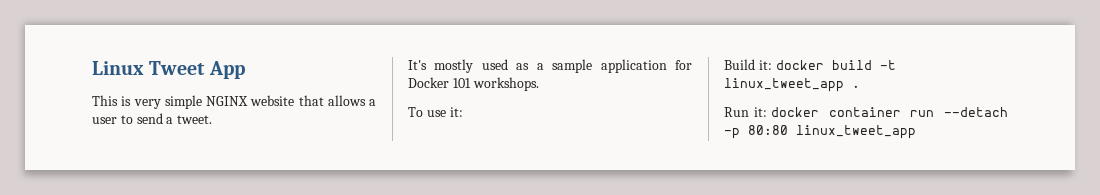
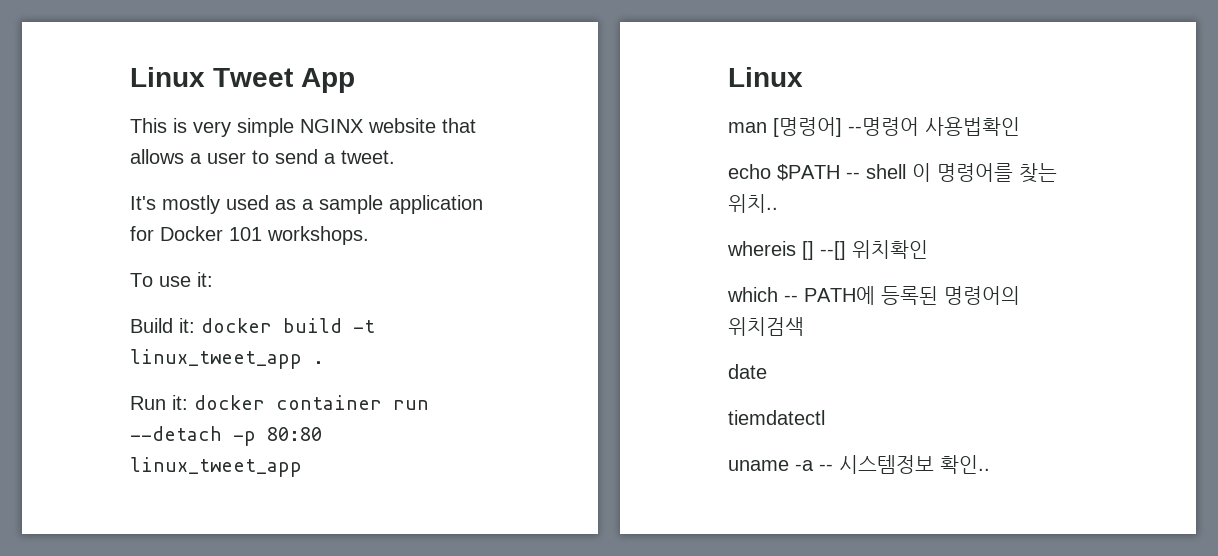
  Run it: docker container run --detach -p 80:80 linux_tweet_app
+ Linux
+ man [명령어] --명령어 사용법확인
+ echo $PATH -- shell 이 명령어를 찾는 위치..
+ whereis [] --[] 위치확인
+ which -- PATH에 등록된 명령어의 위치검색
+ date
+ tiemdatectl
+ uname -a -- 시스템정보 확인..

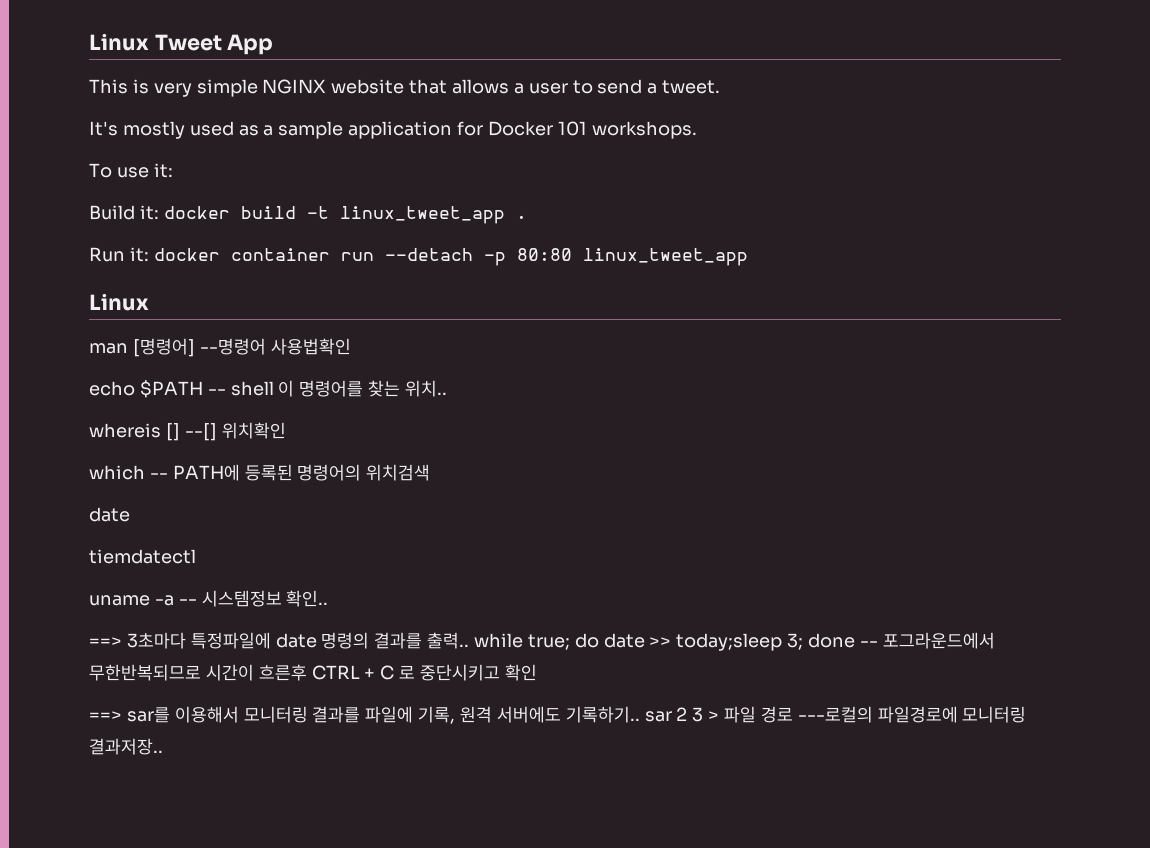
+ ==> 3초마다 특정파일에 date 명령의 결과를 출력.. while true; do date >> today;sleep 3; done -- 포그라운드에서 무한반복되므로 시간이 흐른후 CTRL + C 로 중단시키고 확인
+ ==> sar를 이용해서 모니터링 결과를 파일에 기록, 원격 서버에도 기록하기.. sar 2 3 > 파일 경로 ---로컬의 파일경로에 모니터링 결과저장..

